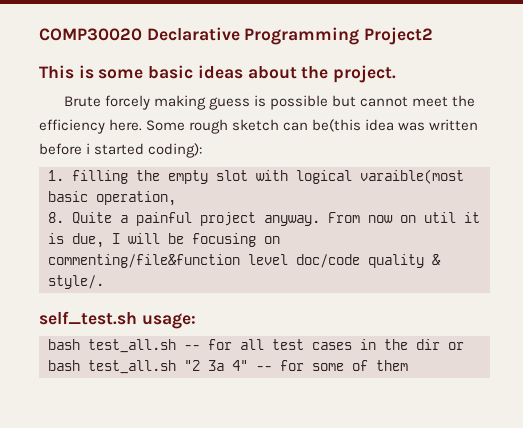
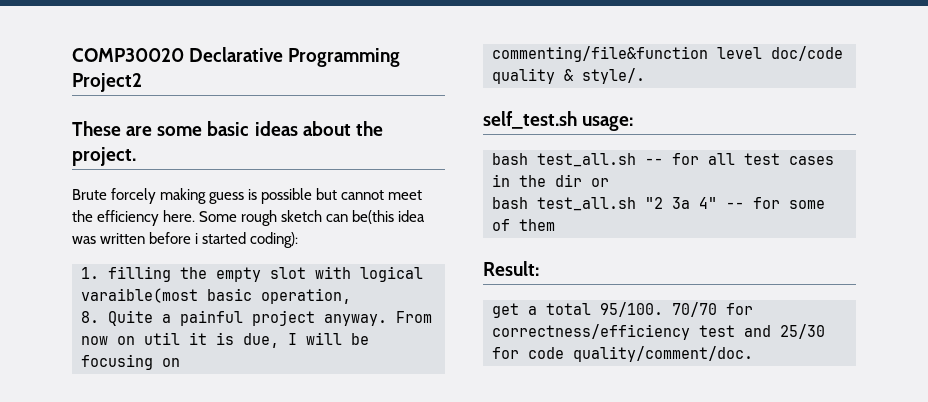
- This is some basic ideas about the project.
+ These are some basic ideas about the project.
+ Result:
+ get a total 95/100. 70/70 for correctness/efficiency test and 25/30 for code quality/comment/doc.

